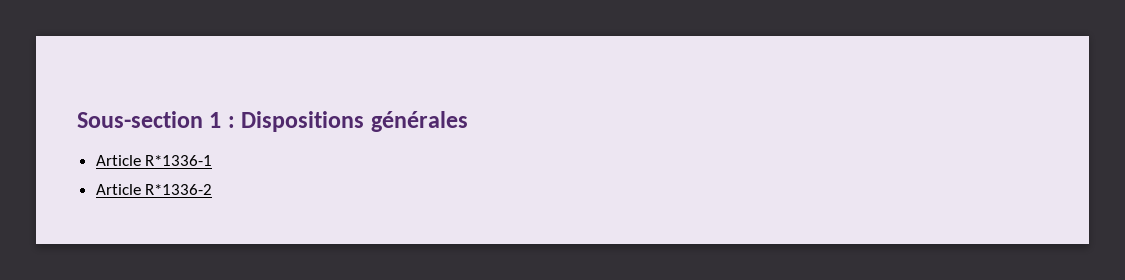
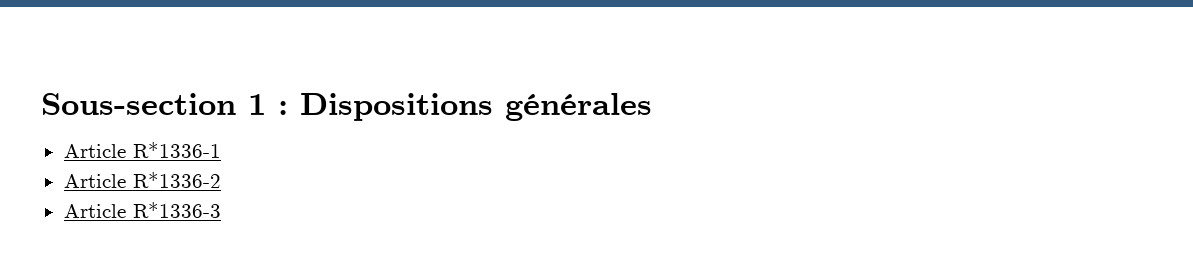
+ Article R*1336-3

